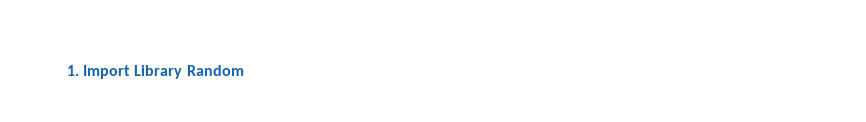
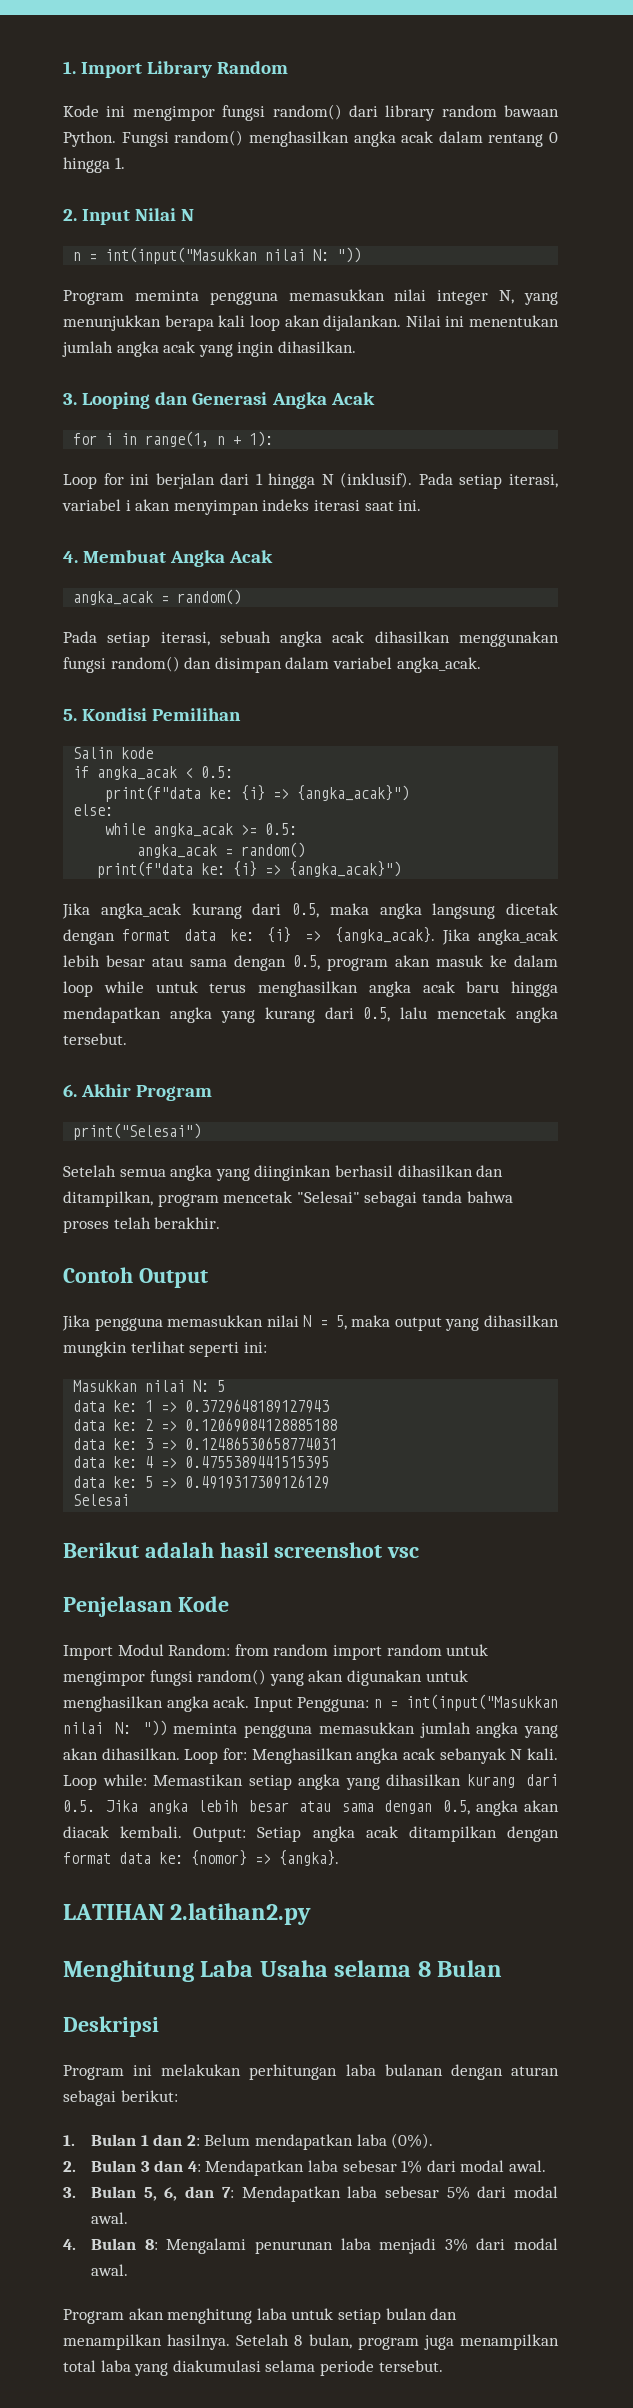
+ Kode ini mengimpor fungsi random() dari library random bawaan Python. Fungsi random() menghasilkan angka acak dalam rentang 0 hingga 1.
+ 2. Input Nilai N
+ n = int(input("Masukkan nilai N: "))
+ Program meminta pengguna memasukkan nilai integer N, yang menunjukkan berapa kali loop akan dijalankan. Nilai ini menentukan jumlah angka acak yang ingin dihasilkan.
+ 3. Looping dan Generasi Angka Acak
+ for i in range(1, n + 1):
+ Loop for ini berjalan dari 1 hingga N (inklusif). Pada setiap iterasi, variabel i akan menyimpan indeks iterasi saat ini.
+ 4. Membuat Angka Acak
+ angka_acak = random()
+ Pada setiap iterasi, sebuah angka acak dihasilkan menggunakan fungsi random() dan disimpan dalam variabel angka_acak.
+ 5. Kondisi Pemilihan
+ Salin kode
+ if angka_acak < 0.5:
+ print(f"data ke: {i} => {angka_acak}")
+ else:
+ while angka_acak >= 0.5:
+ angka_acak = random()
+ print(f"data ke: {i} => {angka_acak}")
+ Jika angka_acak kurang dari 0.5, maka angka langsung dicetak dengan format data ke: {i} => {angka_acak}. Jika angka_acak lebih besar atau sama dengan 0.5, program akan masuk ke dalam loop while untuk terus menghasilkan angka acak baru hingga mendapatkan angka yang kurang dari 0.5, lalu mencetak angka tersebut.
+ 6. Akhir Program
+ print("Selesai")
+ Setelah semua angka yang diinginkan berhasil dihasilkan dan ditampilkan, program mencetak "Selesai" sebagai tanda bahwa proses telah berakhir.
+ Contoh Output
+ Jika pengguna memasukkan nilai N = 5, maka output yang dihasilkan mungkin terlihat seperti ini:
+ Masukkan nilai N: 5
+ data ke: 1 => 0.3729648189127943
+ data ke: 2 => 0.12069084128885188
+ data ke: 3 => 0.12486530658774031
+ data ke: 4 => 0.4755389441515395
+ data ke: 5 => 0.4919317309126129
+ Selesai
+ Berikut adalah hasil screenshot vsc
+ Penjelasan Kode
+ Import Modul Random: from random import random untuk mengimpor fungsi random() yang akan digunakan untuk menghasilkan angka acak. Input Pengguna: n = int(input("Masukkan nilai N: ")) meminta pengguna memasukkan jumlah angka yang akan dihasilkan. Loop for: Menghasilkan angka acak sebanyak N kali. Loop while: Memastikan setiap angka yang dihasilkan kurang dari 0.5. Jika angka lebih besar atau sama dengan 0.5, angka akan diacak kembali. Output: Setiap angka acak ditampilkan dengan format data ke: {nomor} => {angka}.
+ LATIHAN 2.latihan2.py
+ Menghitung Laba Usaha selama 8 Bulan
+ Deskripsi
+ Program ini melakukan perhitungan laba bulanan dengan aturan sebagai berikut:
+ 1. Bulan 1 dan 2: Belum mendapatkan laba (0%).
+ 2. Bulan 3 dan 4: Mendapatkan laba sebesar 1% dari modal awal.
+ 3. Bulan 5, 6, dan 7: Mendapatkan laba sebesar 5% dari modal awal.
+ 4. Bulan 8: Mengalami penurunan laba menjadi 3% dari modal awal.
+ Program akan menghitung laba untuk setiap bulan dan menampilkan hasilnya. Setelah 8 bulan, program juga menampilkan total laba yang diakumulasi selama periode tersebut.

